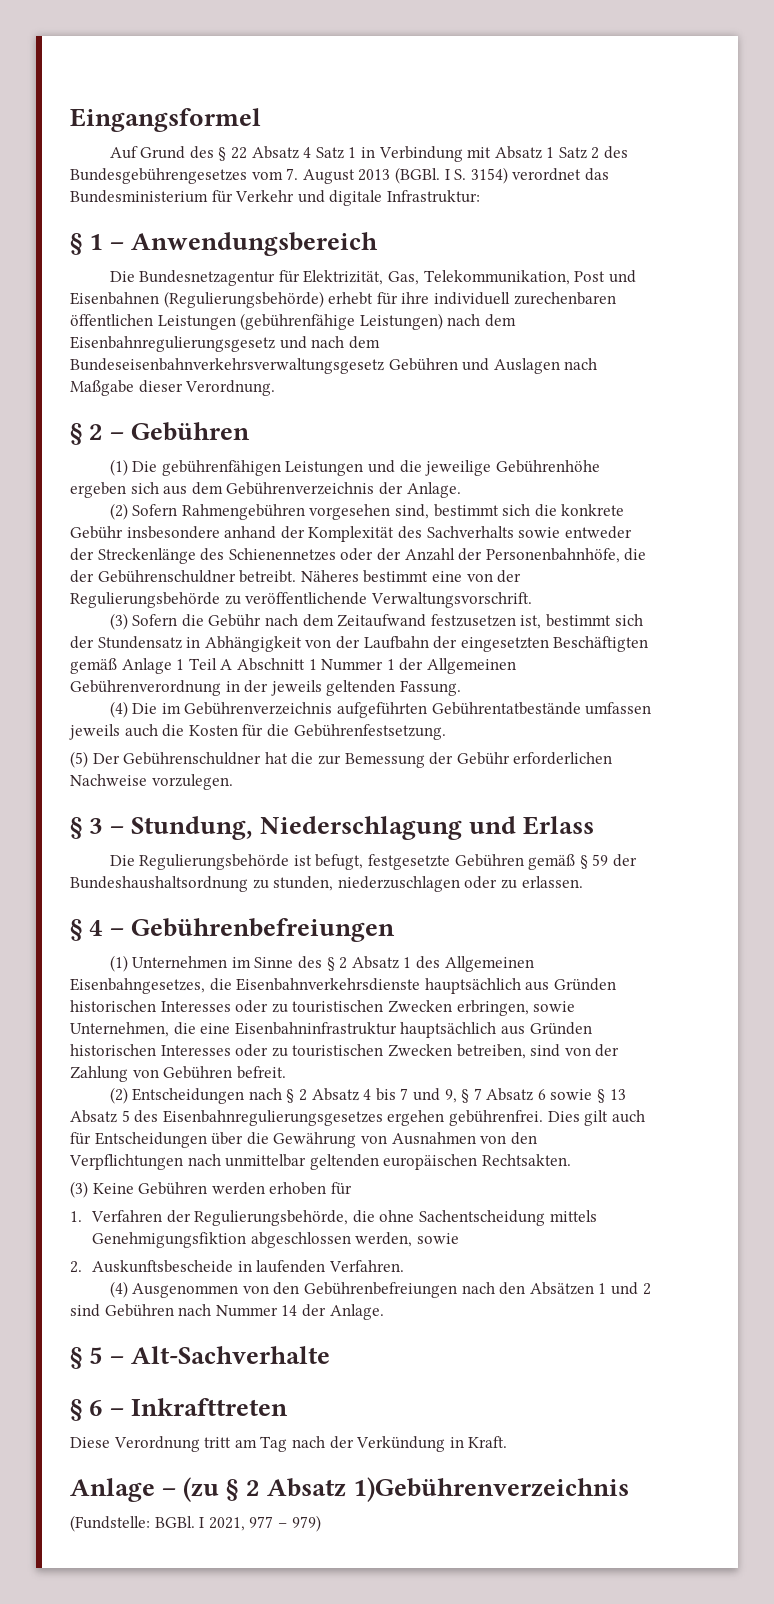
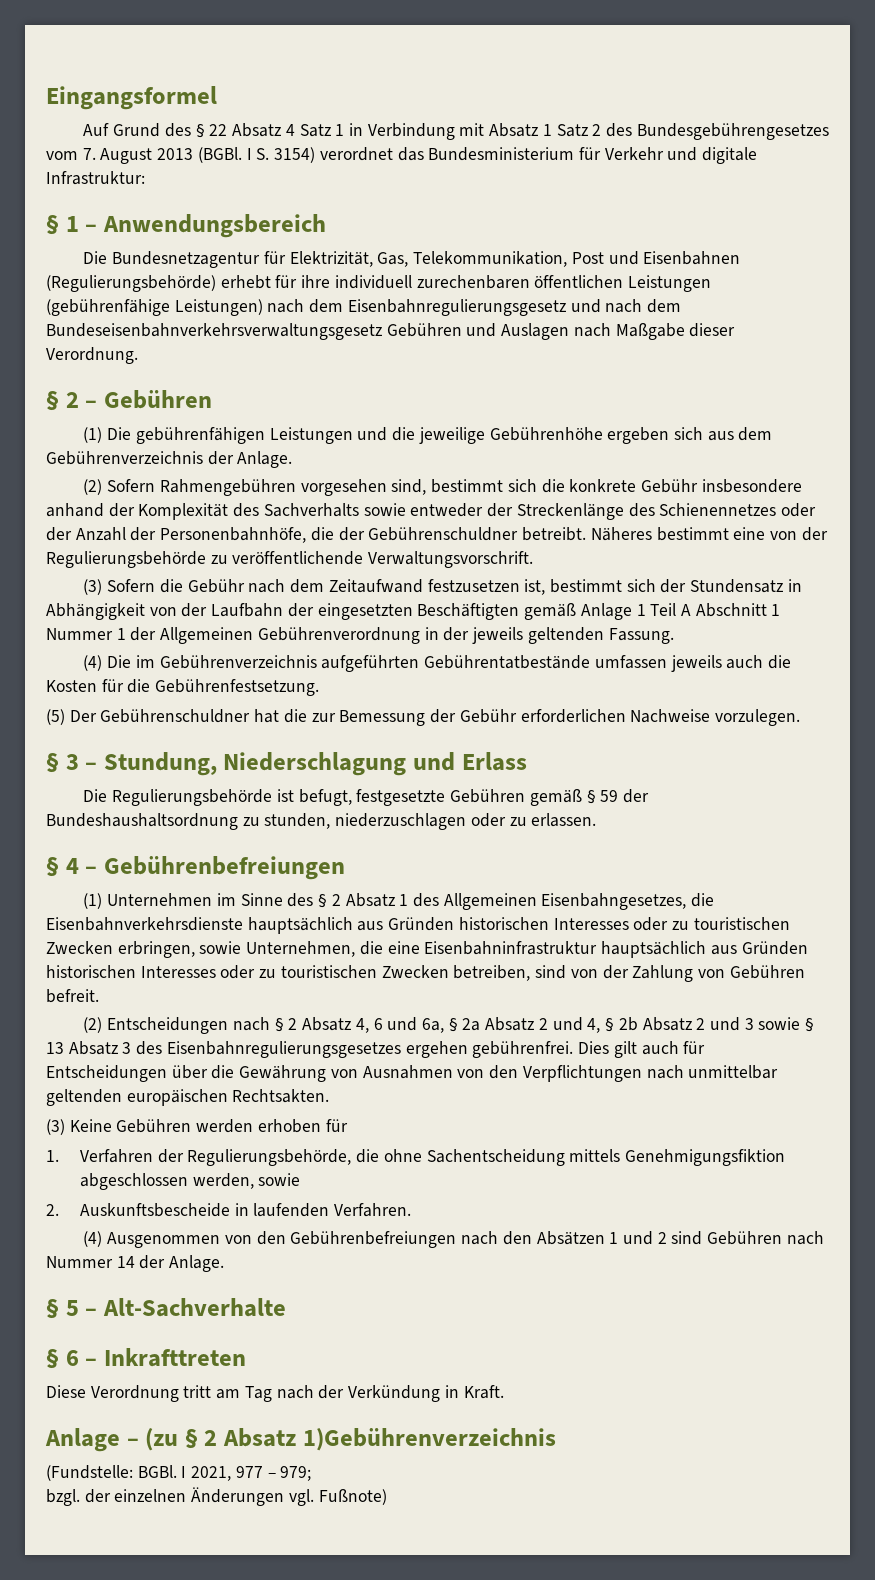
- (2) Entscheidungen nach § 2 Absatz 4 bis 7 und 9, § 7 Absatz 6 sowie § 13 Absatz 5 des Eisenbahnregulierungsgesetzes ergehen gebührenfrei.
+ (2) Entscheidungen nach § 2 Absatz 4, 6 und 6a, § 2a Absatz 2 und 4, § 2b Absatz 2 und 3 sowie § 13 Absatz 3 des Eisenbahnregulierungsgesetzes ergehen gebührenfrei.
- I 2021, 977 – 979)
+ I 2021, 977 – 979;
+ bzgl. der einzelnen Änderungen vgl. Fußnote)

